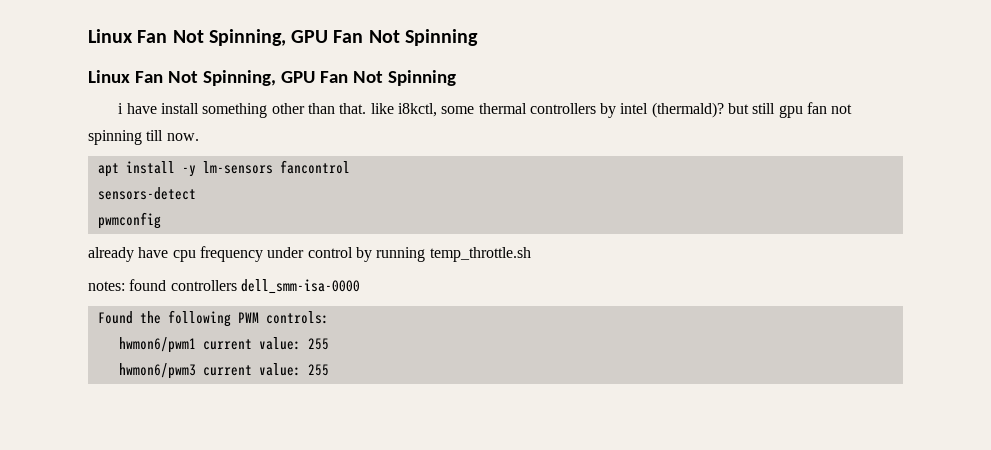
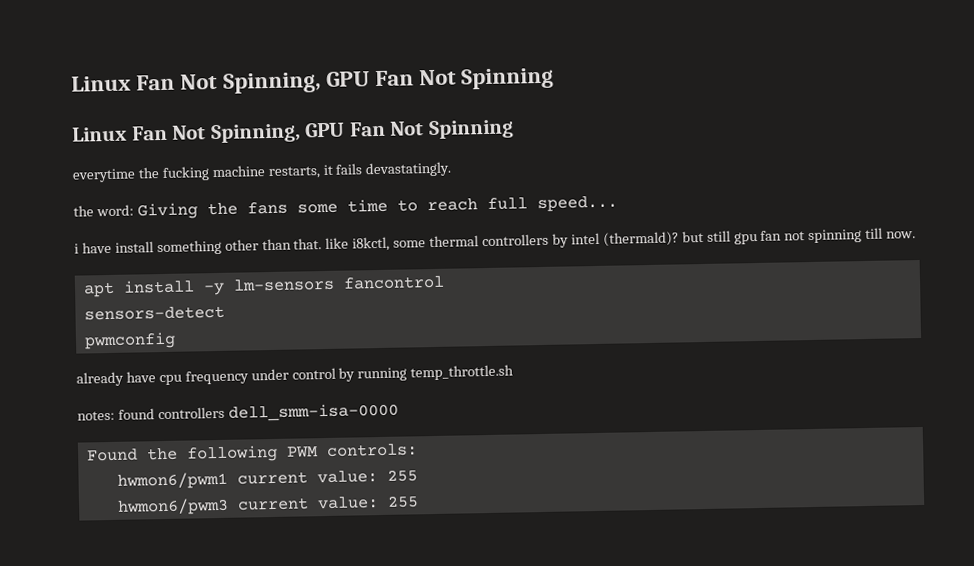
+ everytime the fucking machine restarts, it fails devastatingly.
+ the word: Giving the fans some time to reach full speed...

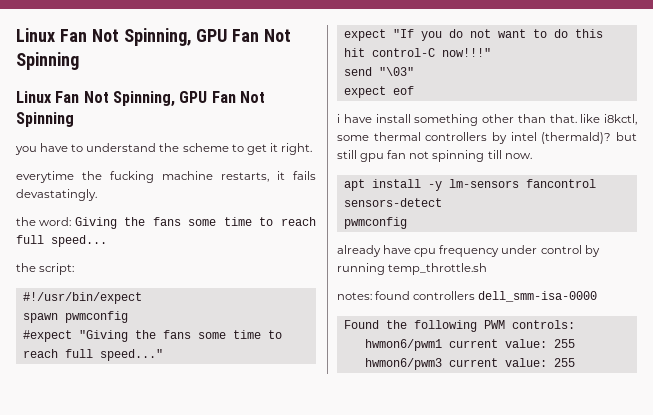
+ you have to understand the scheme to get it right.
+ the script:
+ #!/usr/bin/expect
+ spawn pwmconfig
+ #expect "Giving the fans some time to reach full speed..."
+ expect "If you do not want to do this hit control-C now!!!"
+ send "\03"
+ expect eof

